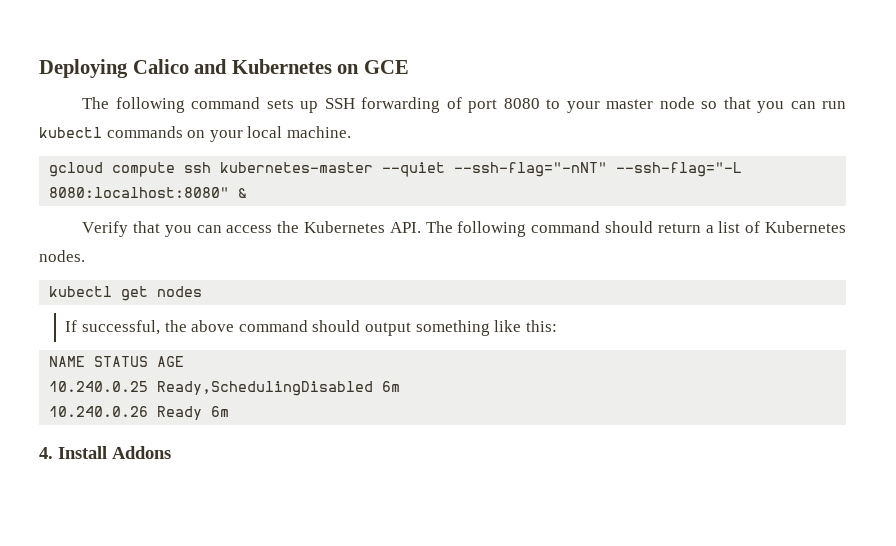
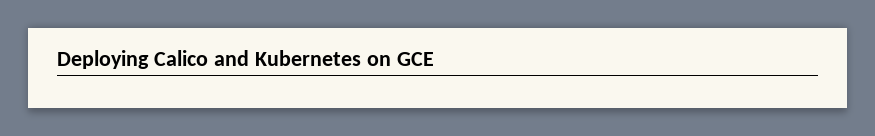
- The following command sets up SSH forwarding of port 8080 to your master node so that you can run kubectl commands on your local machine.
- gcloud compute ssh kubernetes-master --quiet --ssh-flag="-nNT" --ssh-flag="-L 8080:localhost:8080" &
- Verify that you can access the Kubernetes API. The following command should return a list of Kubernetes nodes.
- kubectl get nodes
- If successful, the above command should output something like this:
- NAME STATUS AGE
- 10.240.0.25 Ready,SchedulingDisabled 6m
- 10.240.0.26 Ready 6m
- 4. Install Addons

